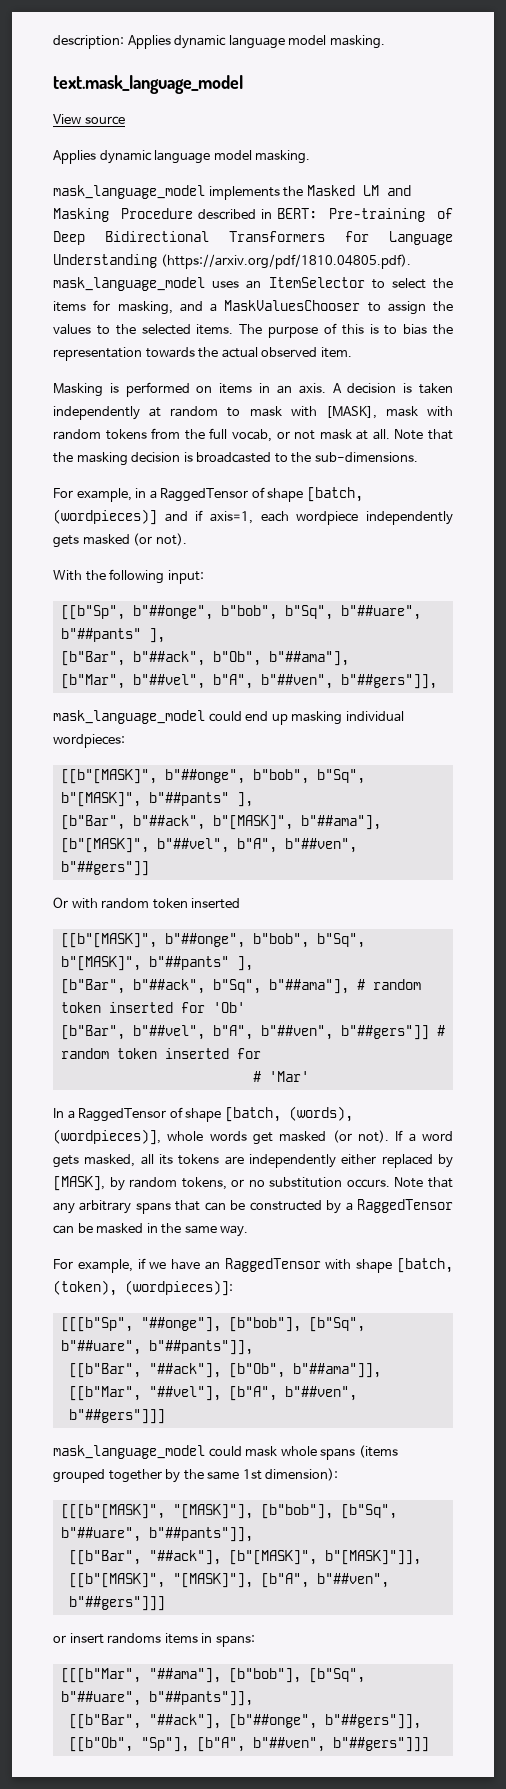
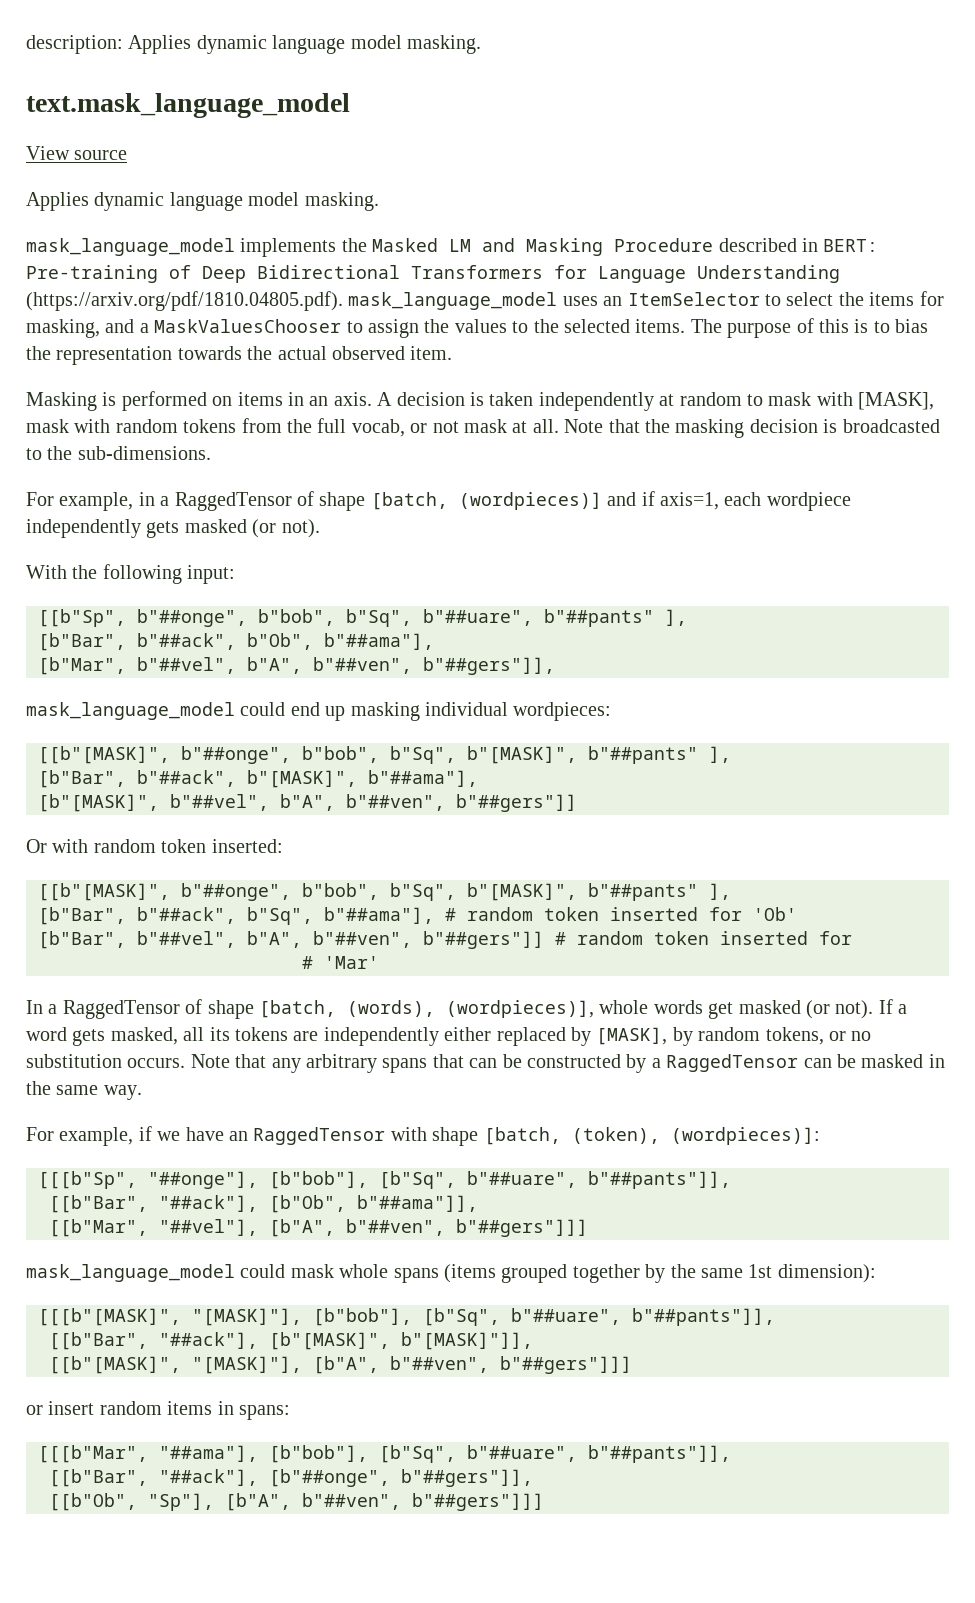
- Or with random token inserted
+ Or with random token inserted:
- or insert randoms items in spans:
+ or insert random items in spans:

